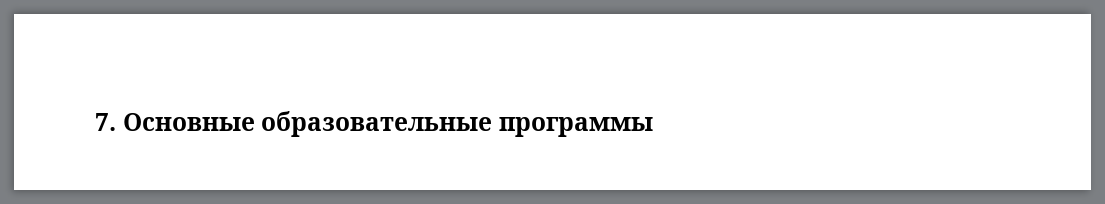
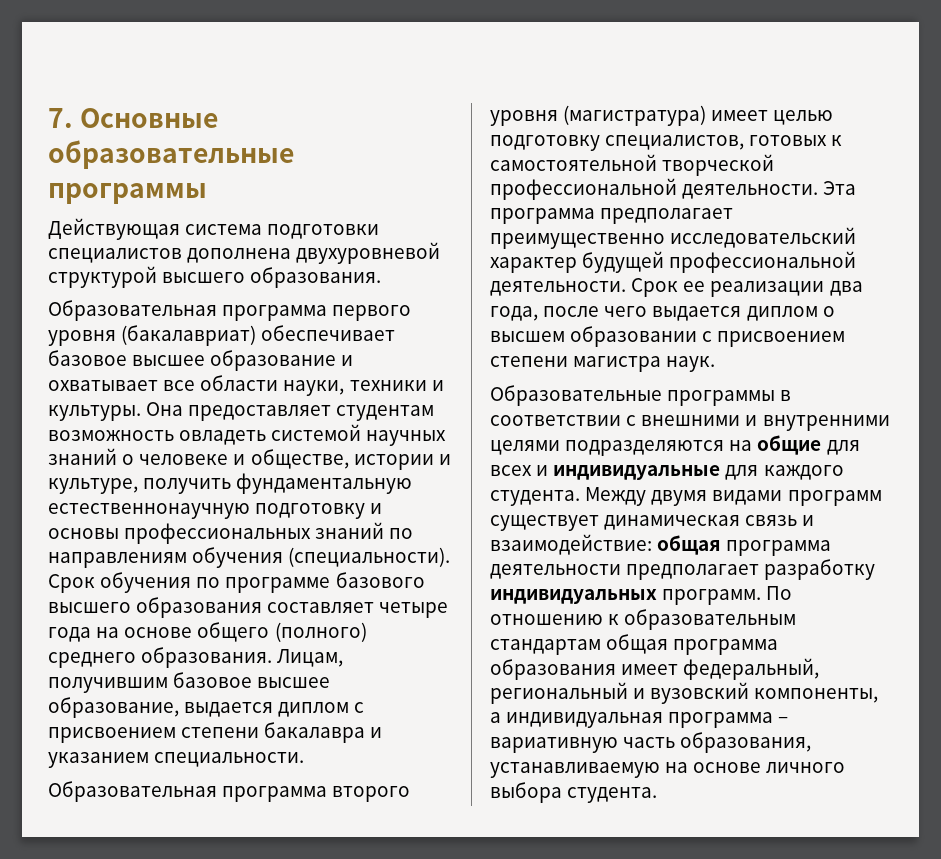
+ Действующая система подготовки специалистов дополнена двухуровневой структурой высшего образования.
+ Образовательная программа первого уровня (бакалавриат) обеспечивает базовое высшее образование и охватывает все области науки, техники и культуры. Она предоставляет студентам возможность овладеть системой научных знаний о человеке и обществе, истории и культуре, получить фундаментальную естественнонаучную подготовку и основы профессиональных знаний по направлениям обучения (специальности). Срок обучения по программе базового высшего образования составляет четыре года на основе общего (полного) среднего образования. Лицам, получившим базовое высшее образование, выдается диплом с присвоением степени бакалавра и указанием специальности.
+ Образовательная программа второго уровня (магистратура) имеет целью подготовку специалистов, готовых к самостоятельной творческой профессиональной деятельности. Эта программа предполагает преимущественно исследовательский характер будущей профессиональной деятельности. Срок ее реализации два года, после чего выдается диплом о высшем образовании с присвоением степени магистра наук.
+ Образовательные программы в соответствии с внешними и внутренними целями подразделяются на общие для всех и индивидуальные для каждого студента. Между двумя видами программ существует динамическая связь и взаимодействие: общая программа деятельности предполагает разработку индивидуальных программ. По отношению к образовательным стандартам общая программа образования имеет федеральный, региональный и вузовский компоненты, а индивидуальная программа – вариативную часть образования, устанавливаемую на основе личного выбора студента.

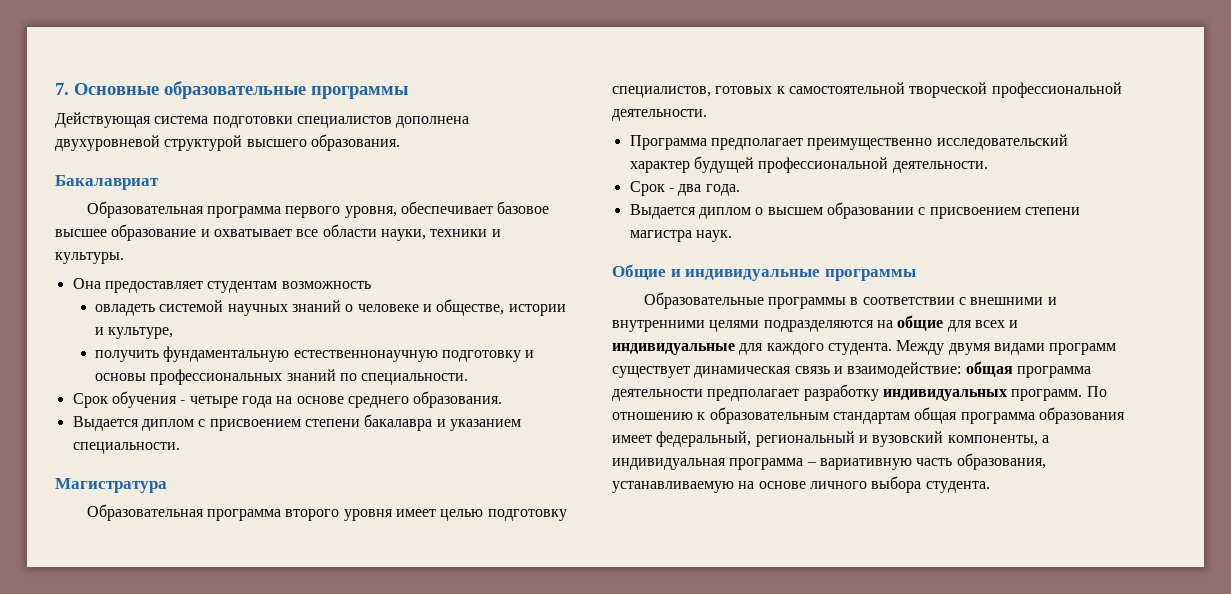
+ Бакалавриат
- Образовательная программа первого уровня (бакалавриат) обеспечивает базовое высшее образование и охватывает все области науки, техники и культуры. Она предоставляет студентам возможность овладеть системой научных знаний о человеке и обществе, истории и культуре, получить фундаментальную естественнонаучную подготовку и основы профессиональных знаний по направлениям обучения (специальности). Срок обучения по программе базового высшего образования составляет четыре года на основе общего (полного) среднего образования. Лицам, получившим базовое высшее образование, выдается диплом с присвоением степени бакалавра и указанием специальности.
+ Образовательная программа первого уровня, обеспечивает базовое высшее образование и охватывает все области науки, техники и культуры.
+ Она предоставляет студентам возможность
+ овладеть системой научных знаний о человеке и обществе, истории и культуре,
+ получить фундаментальную естественнонаучную подготовку и основы профессиональных знаний по специальности.
+ Срок обучения - четыре года на основе среднего образования.
+ Выдается диплом с присвоением степени бакалавра и указанием специальности.
+ Магистратура
- Образовательная программа второго уровня (магистратура) имеет целью подготовку специалистов, готовых к самостоятельной творческой профессиональной деятельности. Эта программа предполагает преимущественно исследовательский характер будущей профессиональной деятельности. Срок ее реализации два года, после чего выдается диплом о высшем образовании с присвоением степени магистра наук.
+ Образовательная программа второго уровня имеет целью подготовку специалистов, готовых к самостоятельной творческой профессиональной деятельности.
+ Программа предполагает преимущественно исследовательский характер будущей профессиональной деятельности.
+ Срок - два года.
+ Выдается диплом о высшем образовании с присвоением степени магистра наук.
+ Общие и индивидуальные программы

